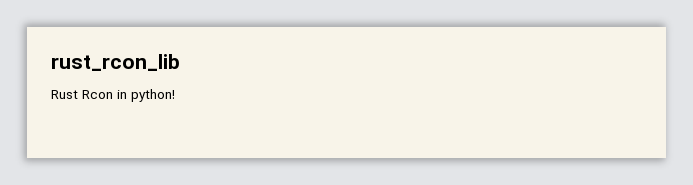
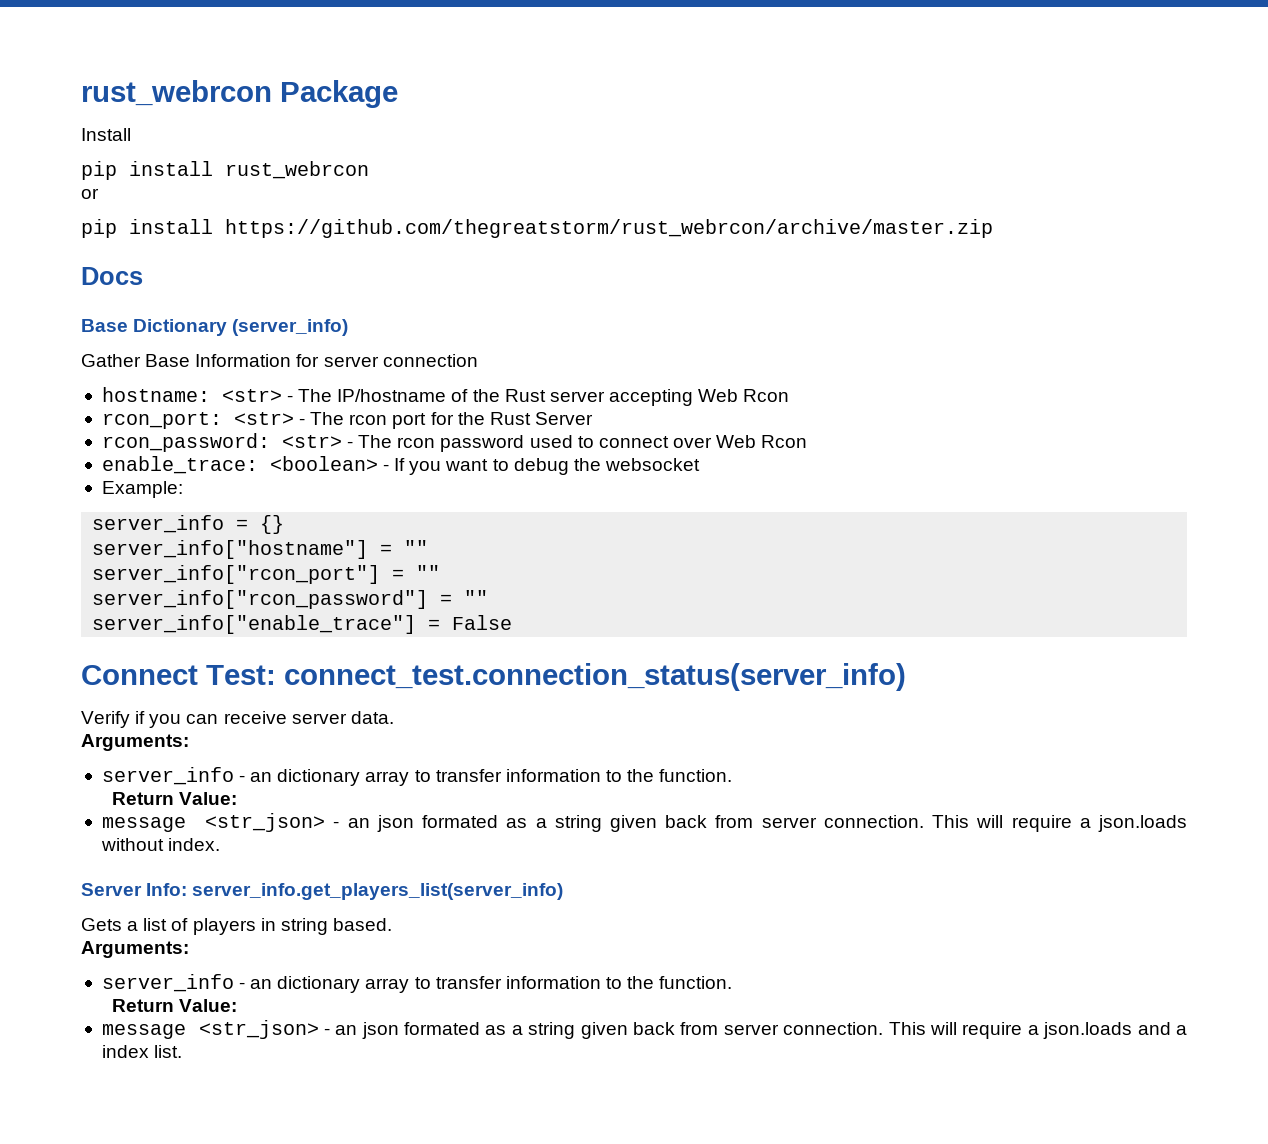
- rust_rcon_lib
- Rust Rcon in python!
+ rust_webrcon Package
+ Install
+ pip install rust_webrcon
+ or
+ pip install https://github.com/thegreatstorm/rust_webrcon/archive/master.zip
+ Docs
+ Base Dictionary (server_info)
+ Gather Base Information for server connection
+ hostname: <str> - The IP/hostname of the Rust server accepting Web Rcon
+ rcon_port: <str> - The rcon port for the Rust Server
+ rcon_password: <str> - The rcon password used to connect over Web Rcon
+ enable_trace: <boolean> - If you want to debug the websocket
+ Example:
+ server_info = {}
+ server_info["hostname"] = ""
+ server_info["rcon_port"] = ""
+ server_info["rcon_password"] = ""
+ server_info["enable_trace"] = False
+ Connect Test: connect_test.connection_status(server_info)
+ Verify if you can receive server data.
+ Arguments:
+ server_info - an dictionary array to transfer information to the function.
+ Return Value:
+ message <str_json> - an json formated as a string given back from server connection. This will require a json.loads without index.
+ Server Info: server_info.get_players_list(server_info)
+ Gets a list of players in string based.
+ Arguments:
+ server_info - an dictionary array to transfer information to the function.
+ Return Value:
+ message <str_json> - an json formated as a string given back from server connection. This will require a json.loads and a index list.

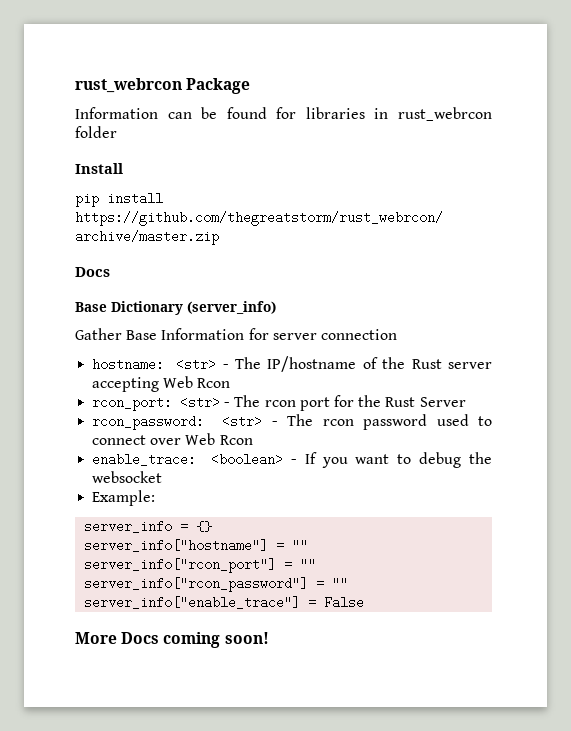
+ Information can be found for libraries in rust_webrcon folder
  Install
- pip install rust_webrcon
- or
- Connect Test: connect_test.connection_status(server_info)
- Verify if you can receive server data.
- Arguments:
- server_info - an dictionary array to transfer information to the function.
- Return Value:
- message <str_json> - an json formated as a string given back from server connection. This will require a json.loads without index.
- Server Info: server_info.get_players_list(server_info)
- Gets a list of players in string based.
- Arguments:
- server_info - an dictionary array to transfer information to the function.
- Return Value:
- message <str_json> - an json formated as a string given back from server connection. This will require a json.loads and a index list.
+ More Docs coming soon!

